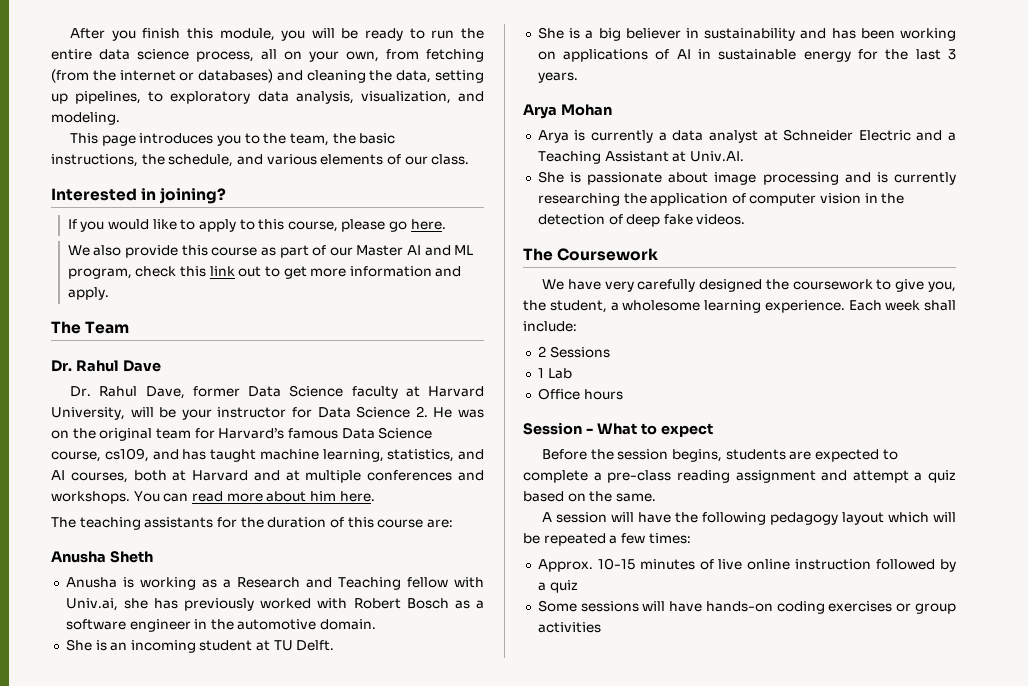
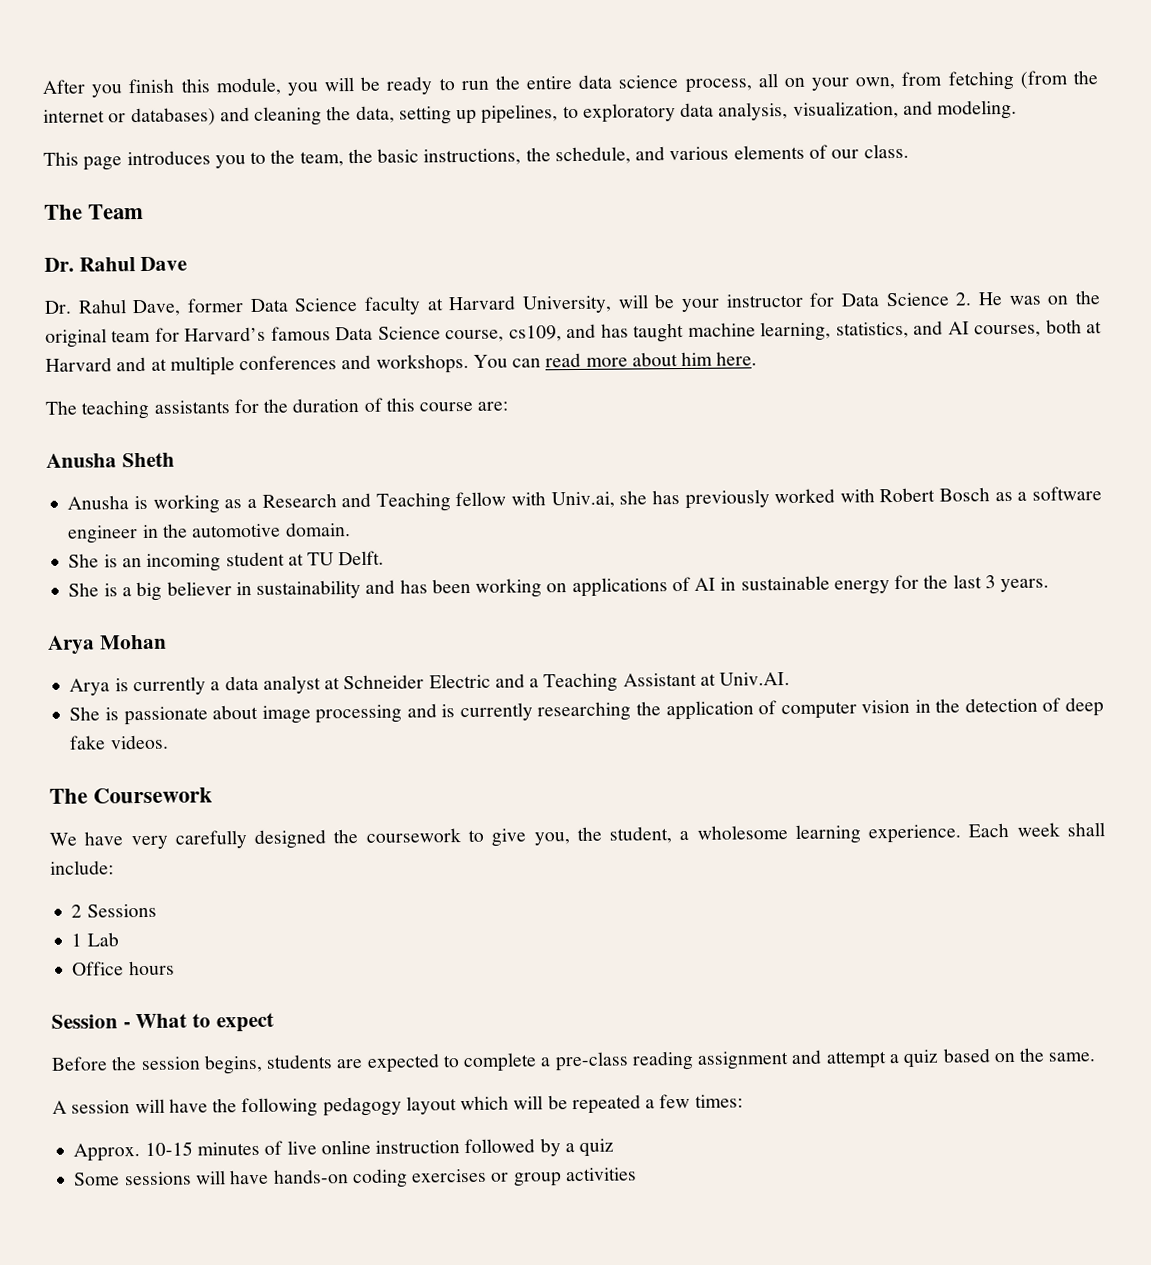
- Interested in joining?
- If you would like to apply to this course, please go here.
- We also provide this course as part of our Master AI and ML program, check this link out to get more information and apply.

